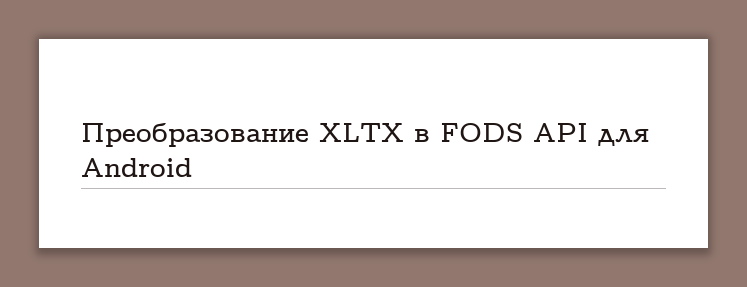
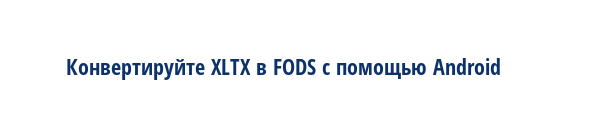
- Преобразование XLTX в FODS API для Android
+ Конвертируйте XLTX в FODS с помощью Android

